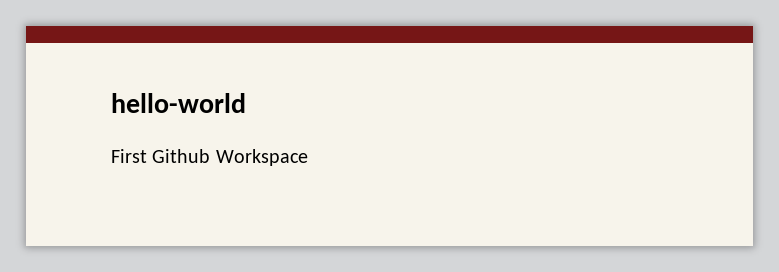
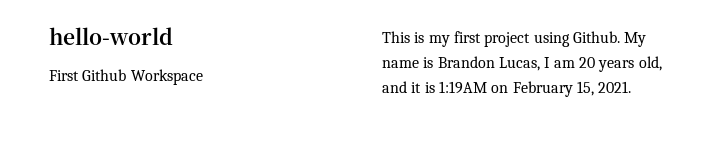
+ This is my first project using Github. My name is Brandon Lucas, I am 20 years old, and it is 1:19AM on February 15, 2021.

